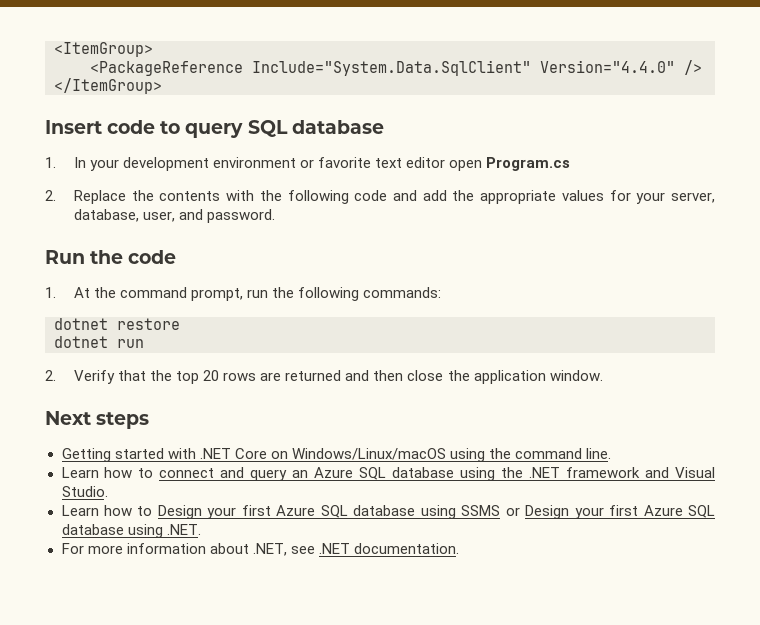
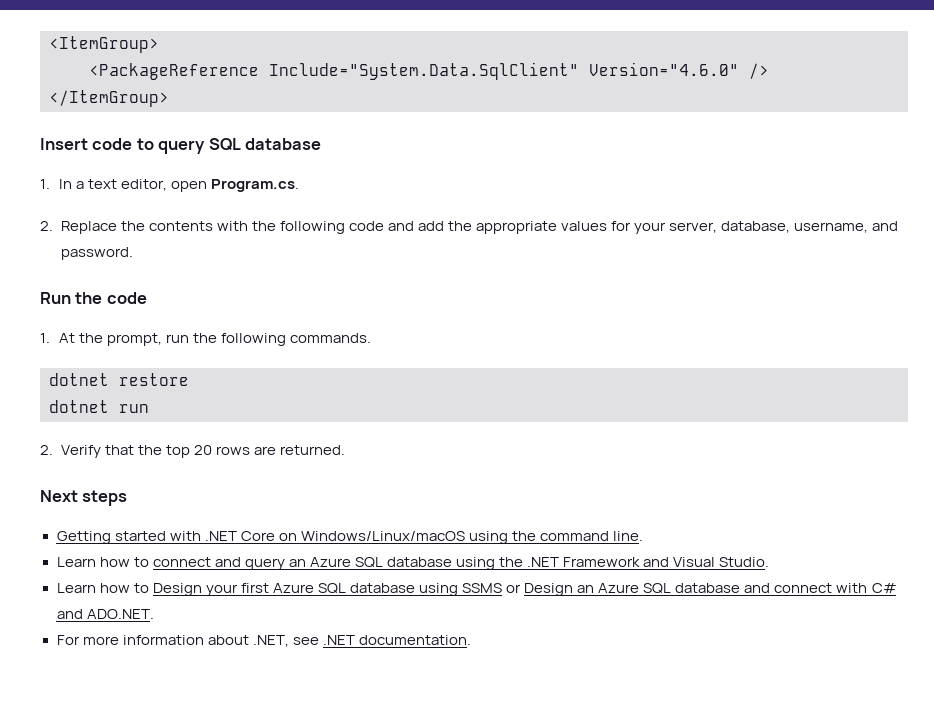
- <PackageReference Include="System.Data.SqlClient" Version="4.4.0" />
+ <PackageReference Include="System.Data.SqlClient" Version="4.6.0" />
- 1. In your development environment or favorite text editor open Program.cs
+ 1. In a text editor, open Program.cs.
- 2. Replace the contents with the following code and add the appropriate values for your server, database, user, and password.
+ 2. Replace the contents with the following code and add the appropriate values for your server, database, username, and password.
- 1. At the command prompt, run the following commands:
+ 1. At the prompt, run the following commands.
- 2. Verify that the top 20 rows are returned and then close the application window.
+ 2. Verify that the top 20 rows are returned.
- Learn how to connect and query an Azure SQL database using the .NET framework and Visual Studio.
+ Learn how to connect and query an Azure SQL database using the .NET Framework and Visual Studio.
- Learn how to Design your first Azure SQL database using SSMS or Design your first Azure SQL database using .NET.
+ Learn how to Design your first Azure SQL database using SSMS or Design an Azure SQL database and connect with C# and ADO.NET.

